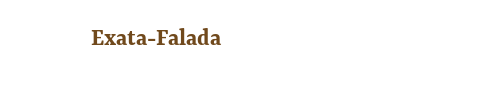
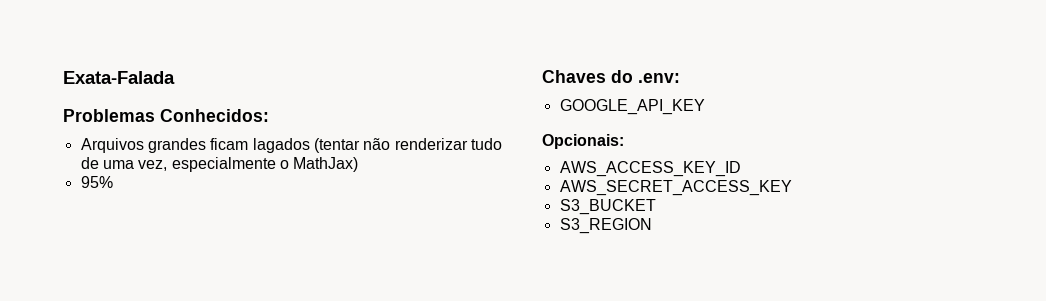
+ Problemas Conhecidos:
+ Arquivos grandes ficam lagados (tentar não renderizar tudo de uma vez, especialmente o MathJax)
+ 95%
+ Chaves do .env:
+ GOOGLE_API_KEY
+ Opcionais:
+ AWS_ACCESS_KEY_ID
+ AWS_SECRET_ACCESS_KEY
+ S3_BUCKET
+ S3_REGION

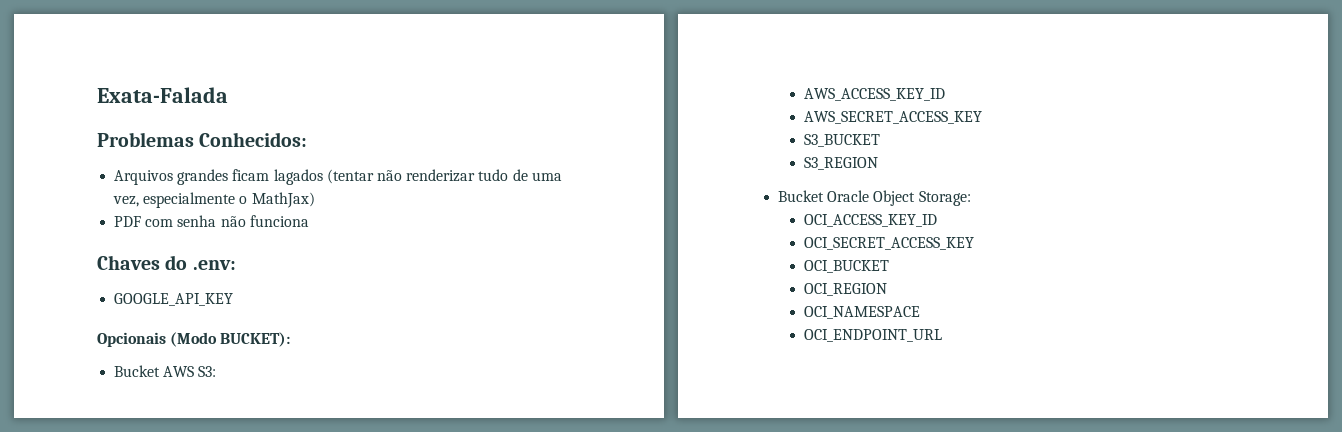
- 95%
+ PDF com senha não funciona
- Opcionais:
+ Opcionais (Modo BUCKET):
+ Bucket AWS S3:
  AWS_ACCESS_KEY_ID
  AWS_SECRET_ACCESS_KEY
  S3_BUCKET
  S3_REGION
+ Bucket Oracle Object Storage:
+ OCI_ACCESS_KEY_ID
+ OCI_SECRET_ACCESS_KEY
+ OCI_BUCKET
+ OCI_REGION
+ OCI_NAMESPACE
+ OCI_ENDPOINT_URL

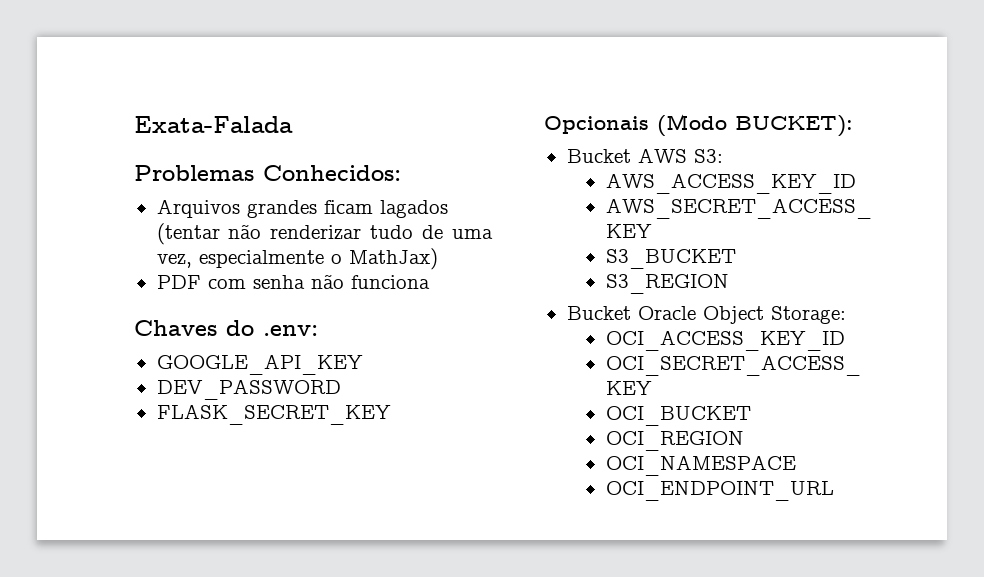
+ DEV_PASSWORD
+ FLASK_SECRET_KEY

